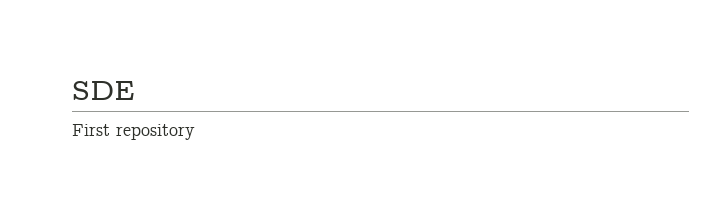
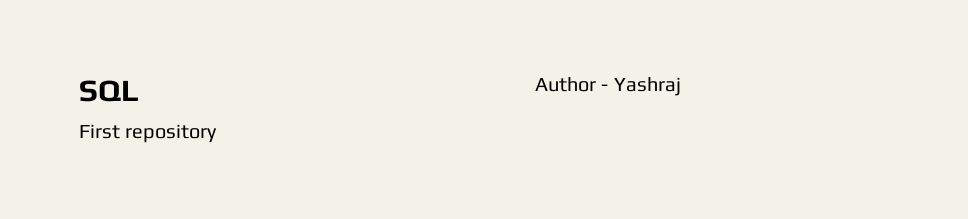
- SDE
+ SQL
+ Author - Yashraj

